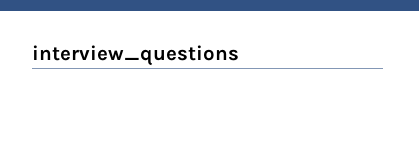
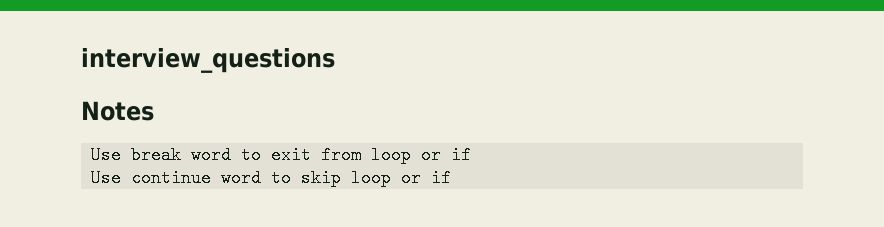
+ Notes
+ Use break word to exit from loop or if
+ Use continue word to skip loop or if

